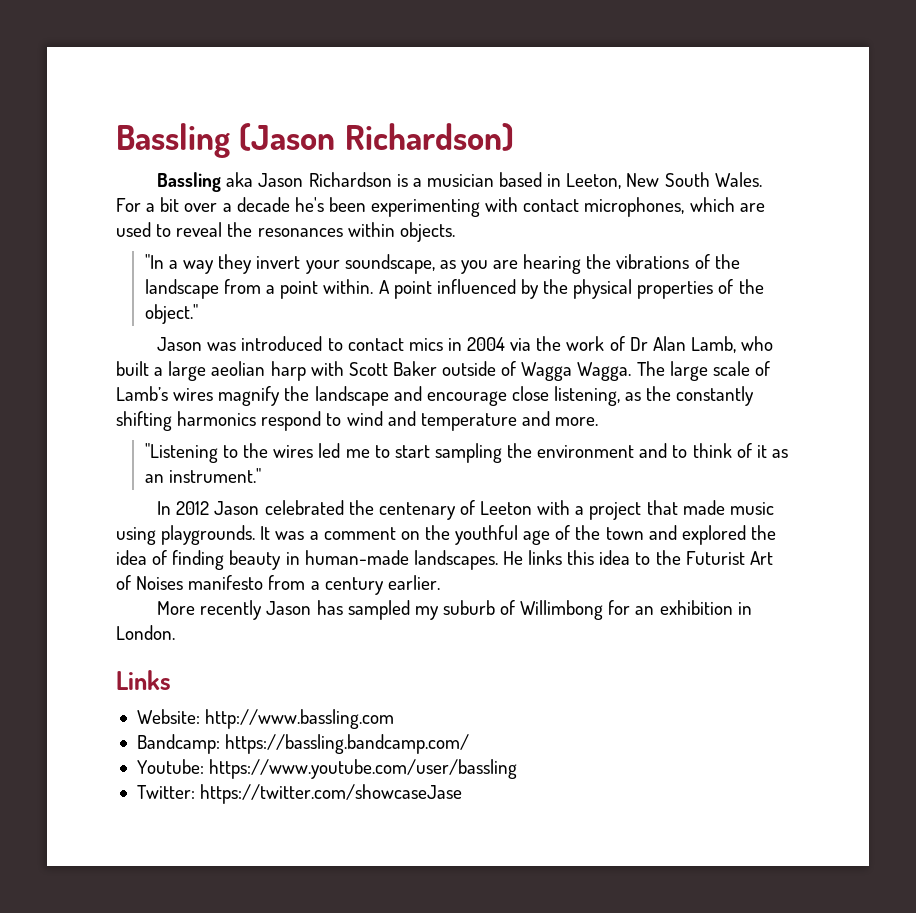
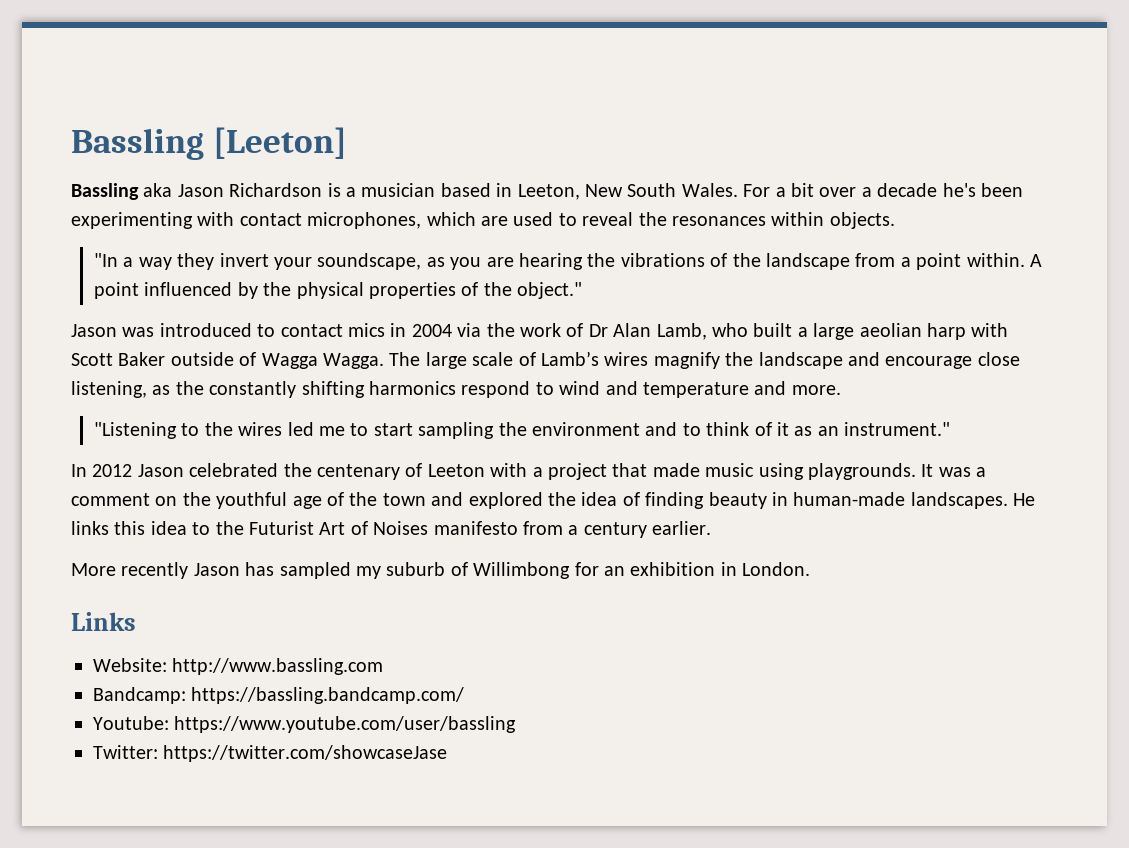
- Bassling (Jason Richardson)
+ Bassling [Leeton]

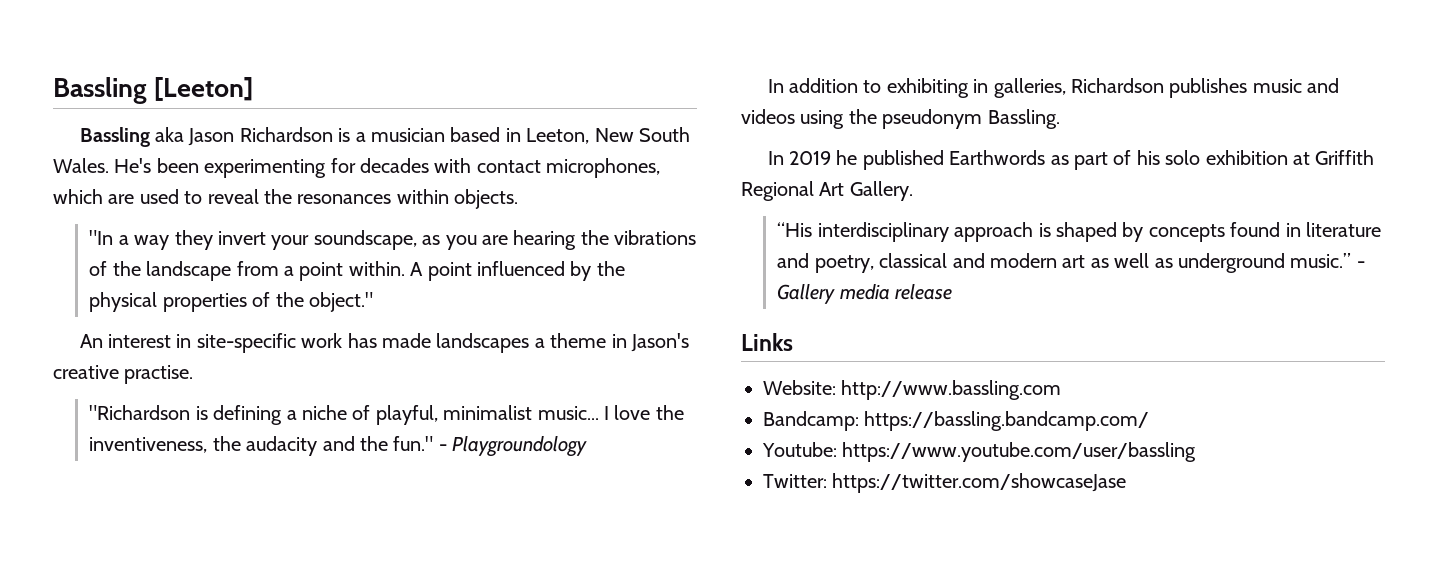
- For a bit over a decade he's been experimenting with contact microphones, which are used to reveal the resonances within objects.
+ He's been experimenting for decades with contact microphones, which are used to reveal the resonances within objects.
- Jason was introduced to contact mics in 2004 via the work of Dr Alan Lamb, who built a large aeolian harp with Scott Baker outside of Wagga Wagga. The large scale of Lamb’s wires magnify the landscape and encourage close listening, as the constantly shifting harmonics respond to wind and temperature and more.
- "Listening to the wires led me to start sampling the environment and to think of it as an instrument."
- In 2012 Jason celebrated the centenary of Leeton with a project that made music using playgrounds. It was a comment on the youthful age of the town and explored the idea of finding beauty in human-made landscapes. He links this idea to the Futurist Art of Noises manifesto from a century earlier.
- More recently Jason has sampled my suburb of Willimbong for an exhibition in London.
+ An interest in site-specific work has made landscapes a theme in Jason's creative practise.
+ "Richardson is defining a niche of playful, minimalist music... I love the inventiveness, the audacity and the fun." - Playgroundology
+ In addition to exhibiting in galleries, Richardson publishes music and videos using the pseudonym Bassling.
+ In 2019 he published Earthwords as part of his solo exhibition at Griffith Regional Art Gallery.
+ “His interdisciplinary approach is shaped by concepts found in literature and poetry, classical and modern art as well as underground music.” - Gallery media release

